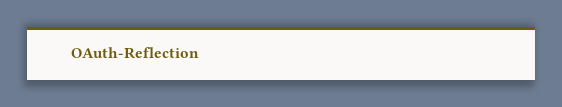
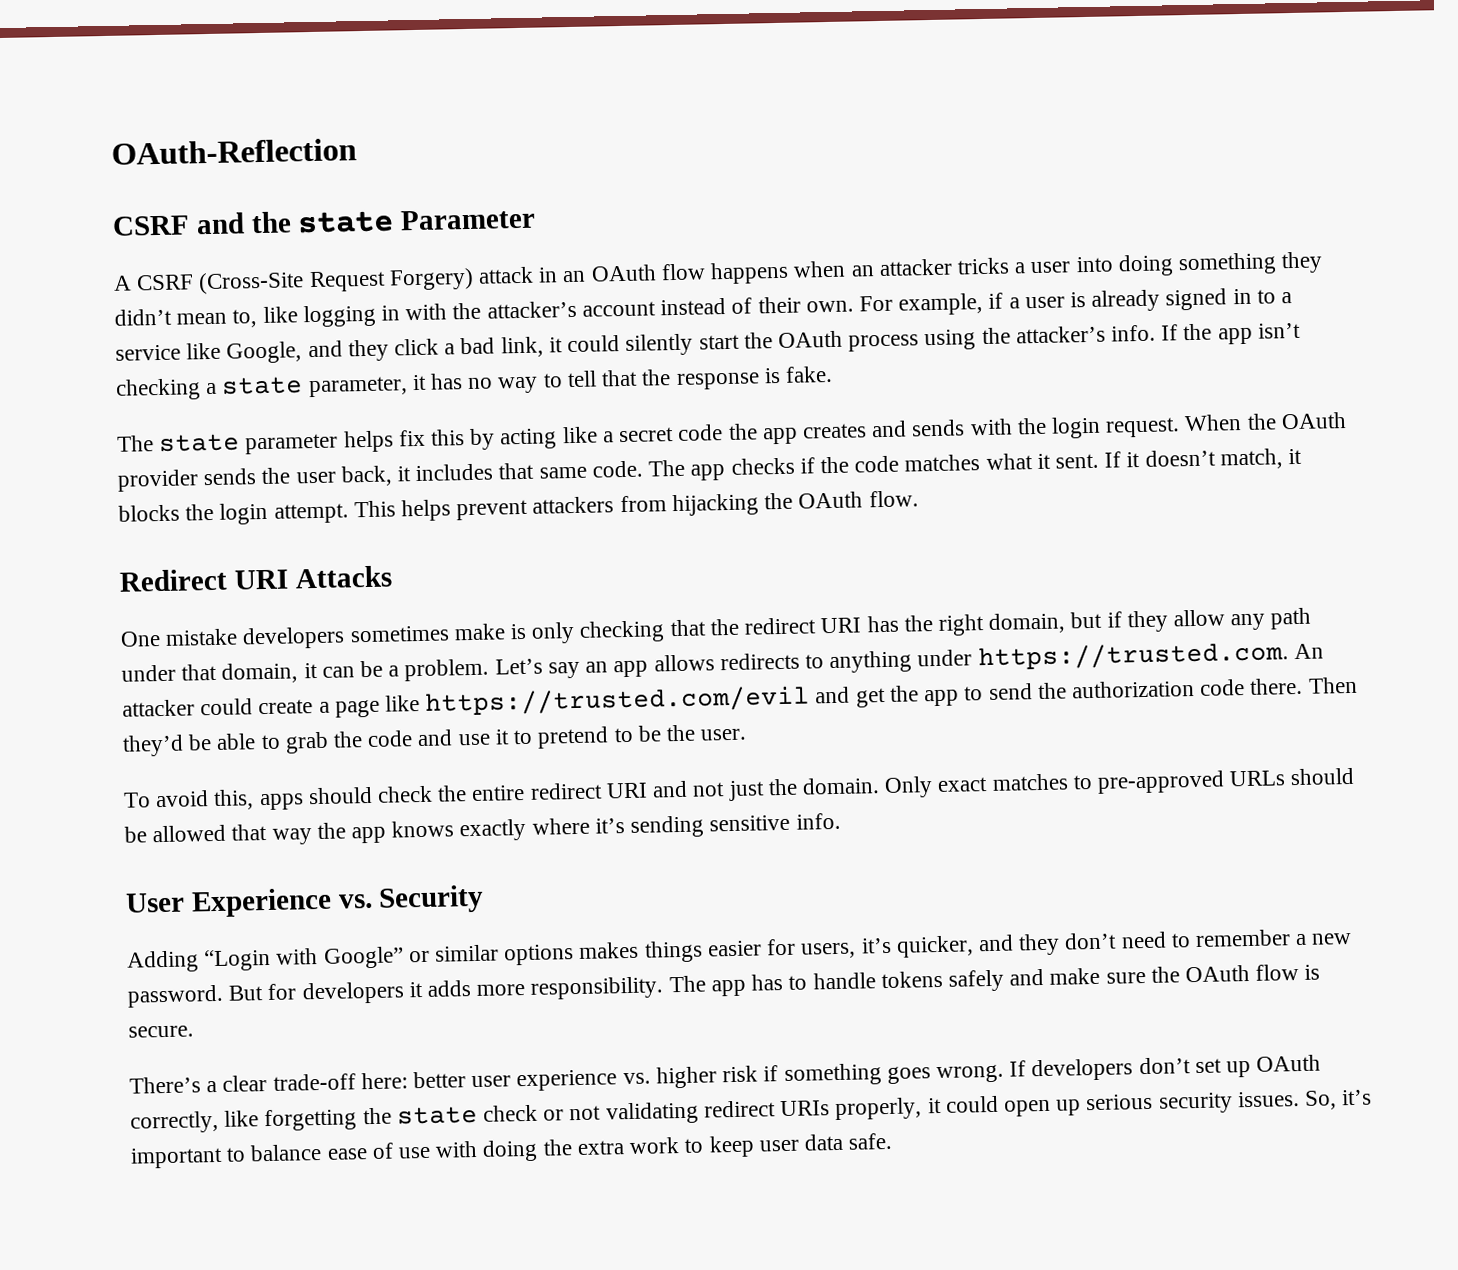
+ CSRF and the state Parameter
+ A CSRF (Cross-Site Request Forgery) attack in an OAuth flow happens when an attacker tricks a user into doing something they didn’t mean to, like logging in with the attacker’s account instead of their own. For example, if a user is already signed in to a service like Google, and they click a bad link, it could silently start the OAuth process using the attacker’s info. If the app isn’t checking a state parameter, it has no way to tell that the response is fake.
+ The state parameter helps fix this by acting like a secret code the app creates and sends with the login request. When the OAuth provider sends the user back, it includes that same code. The app checks if the code matches what it sent. If it doesn’t match, it blocks the login attempt. This helps prevent attackers from hijacking the OAuth flow.
+ Redirect URI Attacks
+ One mistake developers sometimes make is only checking that the redirect URI has the right domain, but if they allow any path under that domain, it can be a problem. Let’s say an app allows redirects to anything under https://trusted.com. An attacker could create a page like https://trusted.com/evil and get the app to send the authorization code there. Then they’d be able to grab the code and use it to pretend to be the user.
+ To avoid this, apps should check the entire redirect URI and not just the domain. Only exact matches to pre-approved URLs should be allowed that way the app knows exactly where it’s sending sensitive info.
+ User Experience vs. Security
+ Adding “Login with Google” or similar options makes things easier for users, it’s quicker, and they don’t need to remember a new password. But for developers it adds more responsibility. The app has to handle tokens safely and make sure the OAuth flow is secure.
+ There’s a clear trade-off here: better user experience vs. higher risk if something goes wrong. If developers don’t set up OAuth correctly, like forgetting the state check or not validating redirect URIs properly, it could open up serious security issues. So, it’s important to balance ease of use with doing the extra work to keep user data safe.

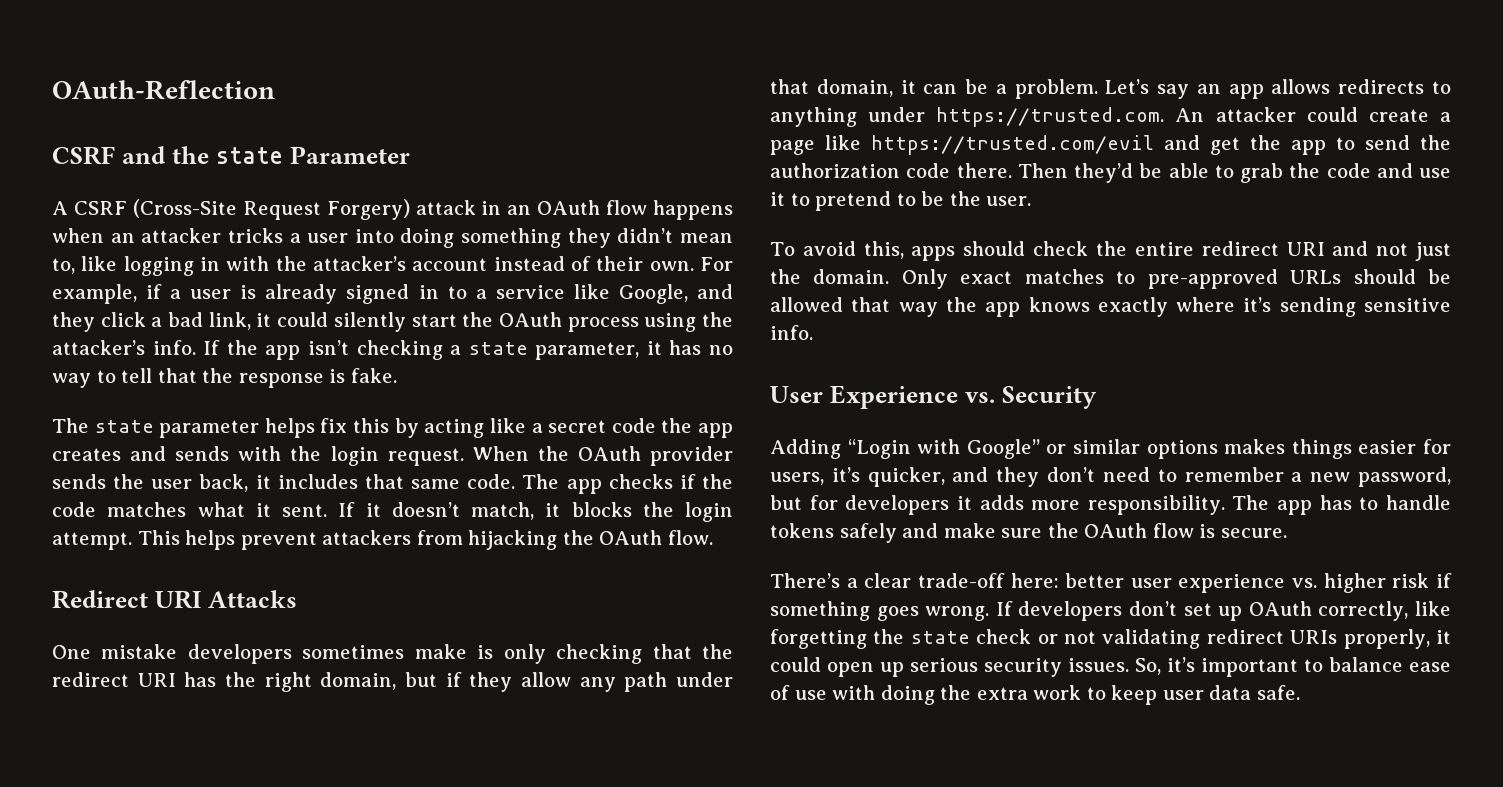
- Adding “Login with Google” or similar options makes things easier for users, it’s quicker, and they don’t need to remember a new password. But for developers it adds more responsibility.
+ Adding “Login with Google” or similar options makes things easier for users, it’s quicker, and they don’t need to remember a new password, but for developers it adds more responsibility.

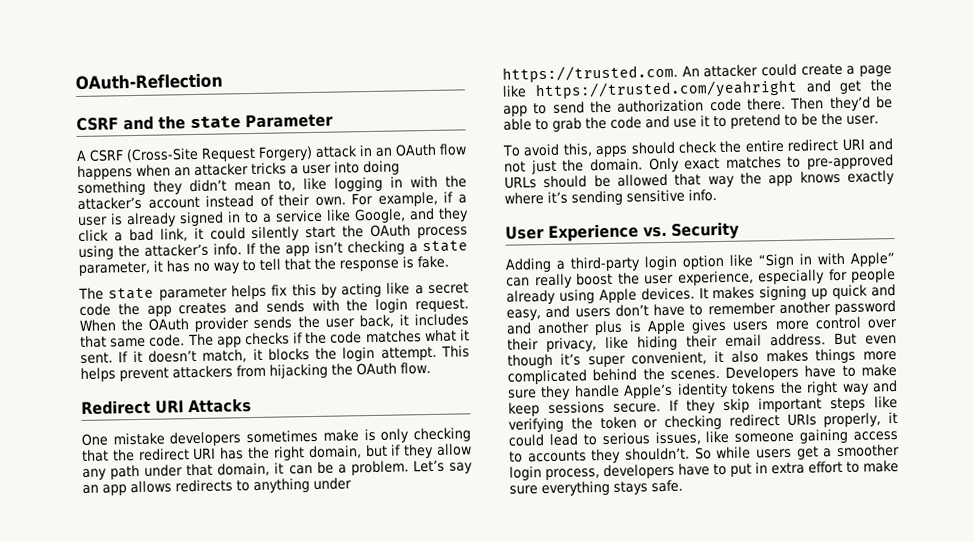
- Let’s say an app allows redirects to anything under https://trusted.com. An attacker could create a page like https://trusted.com/evil and get the app to send the authorization code there.
+ Let’s say an app allows redirects to anything under https://trusted.com. An attacker could create a page like https://trusted.com/yeahright and get the app to send the authorization code there.
- Adding “Login with Google” or similar options makes things easier for users, it’s quicker, and they don’t need to remember a new password, but for developers it adds more responsibility. The app has to handle tokens safely and make sure the OAuth flow is secure.
- There’s a clear trade-off here: better user experience vs. higher risk if something goes wrong. If developers don’t set up OAuth correctly, like forgetting the state check or not validating redirect URIs properly, it could open up serious security issues. So, it’s important to balance ease of use with doing the extra work to keep user data safe.
+ Adding a third-party login option like “Sign in with Apple” can really boost the user experience, especially for people already using Apple devices. It makes signing up quick and easy, and users don’t have to remember another password and another plus is Apple gives users more control over their privacy, like hiding their email address. But even though it’s super convenient, it also makes things more complicated behind the scenes. Developers have to make sure they handle Apple’s identity tokens the right way and keep sessions secure. If they skip important steps like verifying the token or checking redirect URIs properly, it could lead to serious issues, like someone gaining access to accounts they shouldn’t. So while users get a smoother login process, developers have to put in extra effort to make sure everything stays safe.

